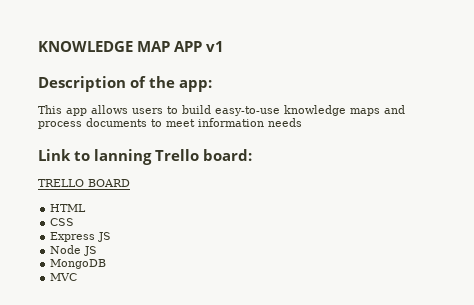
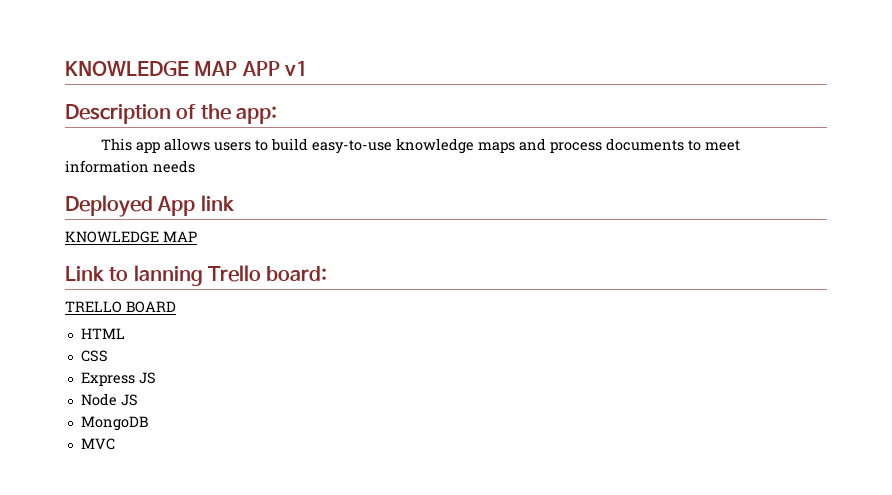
+ Deployed App link
+ KNOWLEDGE MAP

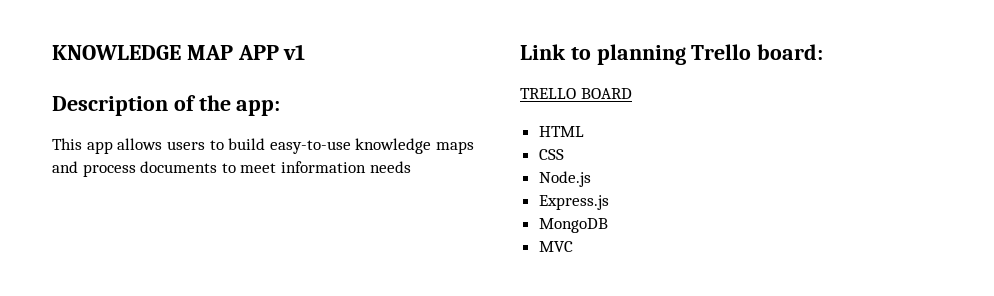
- Deployed App link
- KNOWLEDGE MAP
- Link to lanning Trello board:
+ Link to planning Trello board:
- Express JS
- Node JS
+ Node.js
+ Express.js

